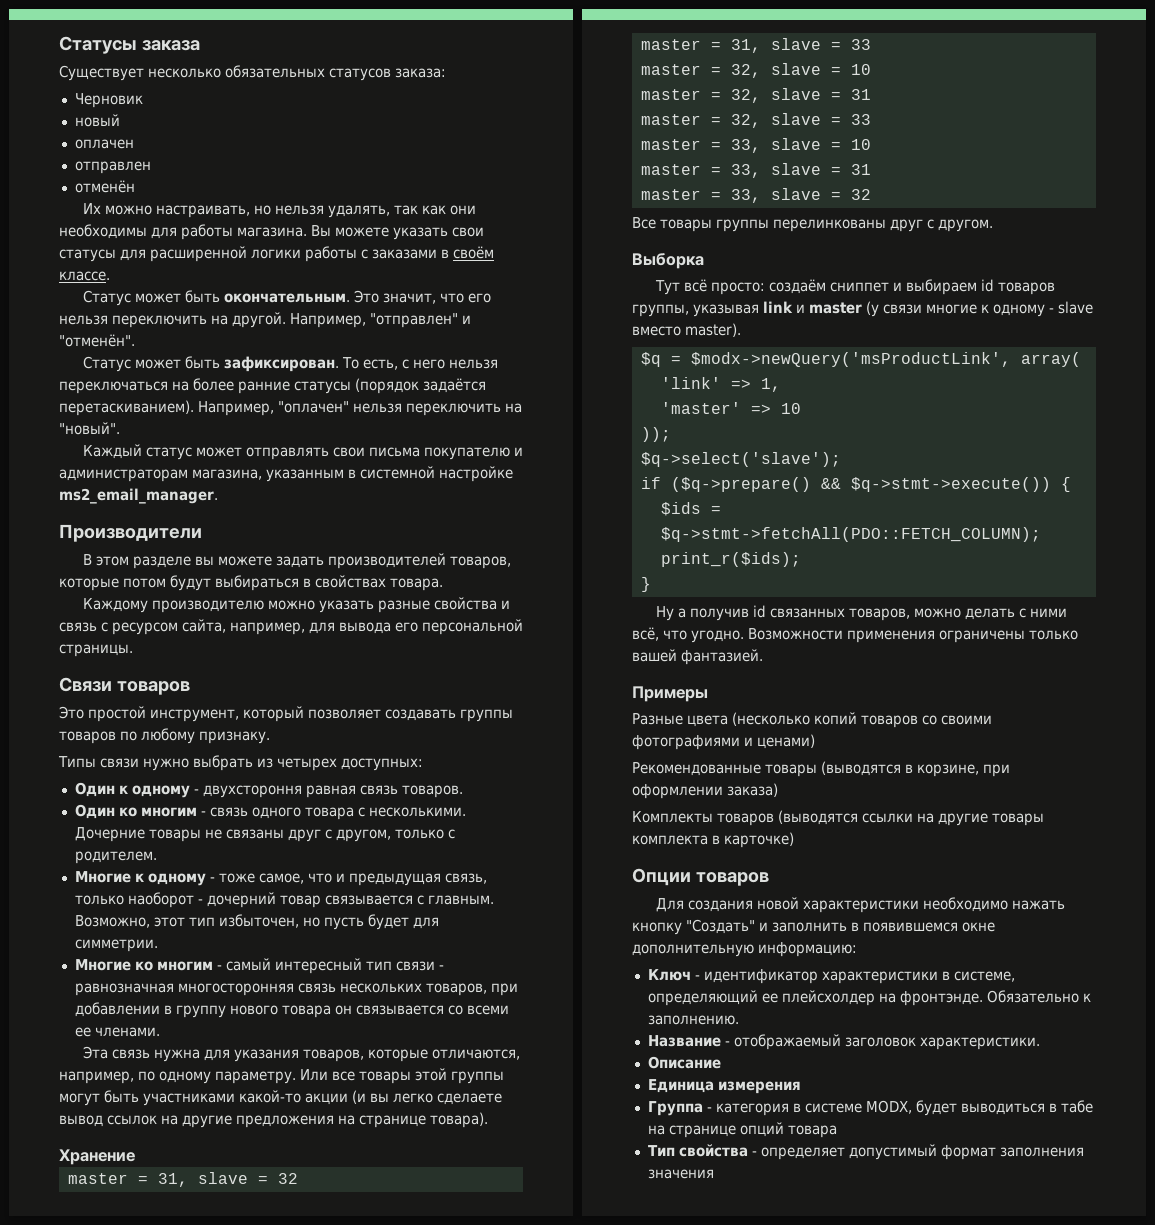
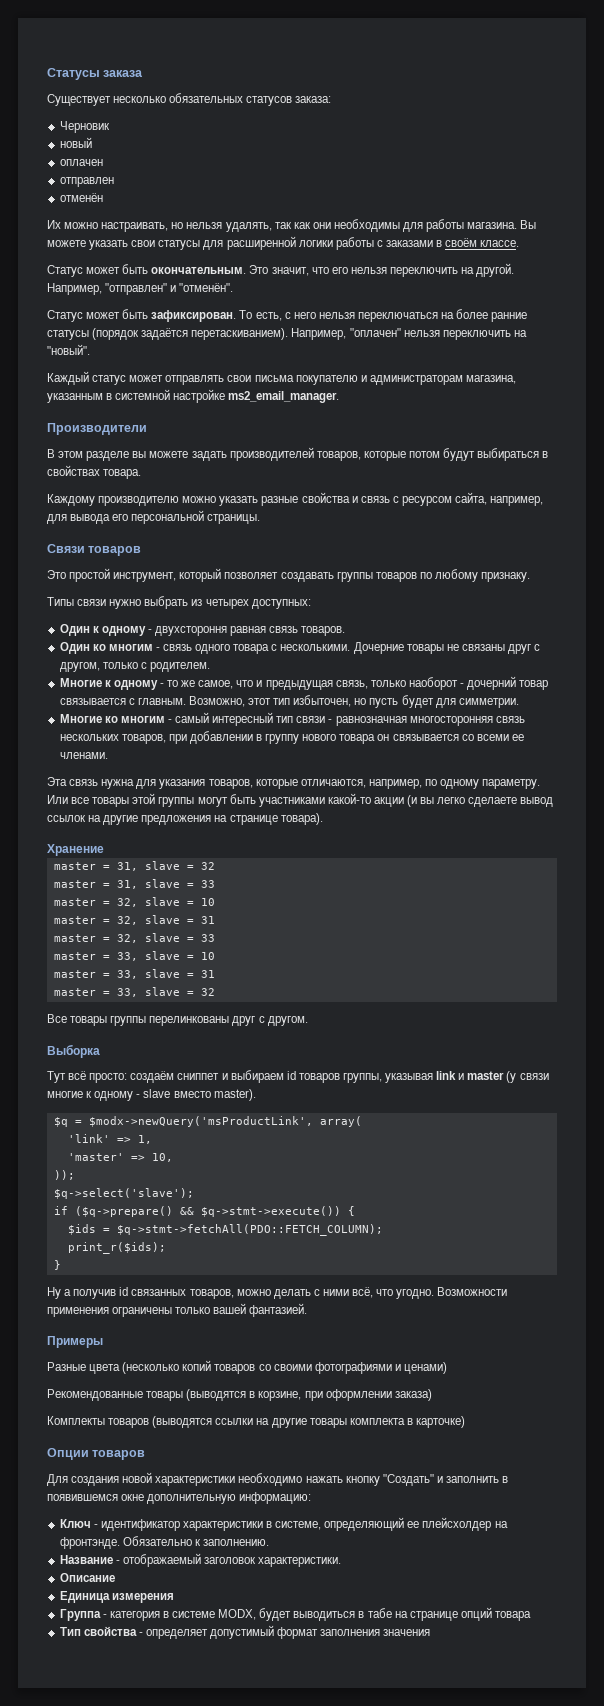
- Многие к одному - тоже самое, что и предыдущая связь, только наоборот - дочерний товар связывается с главным.
+ Многие к одному - то же самое, что и предыдущая связь, только наоборот - дочерний товар связывается с главным.
- 'master' => 10
+ 'master' => 10,

